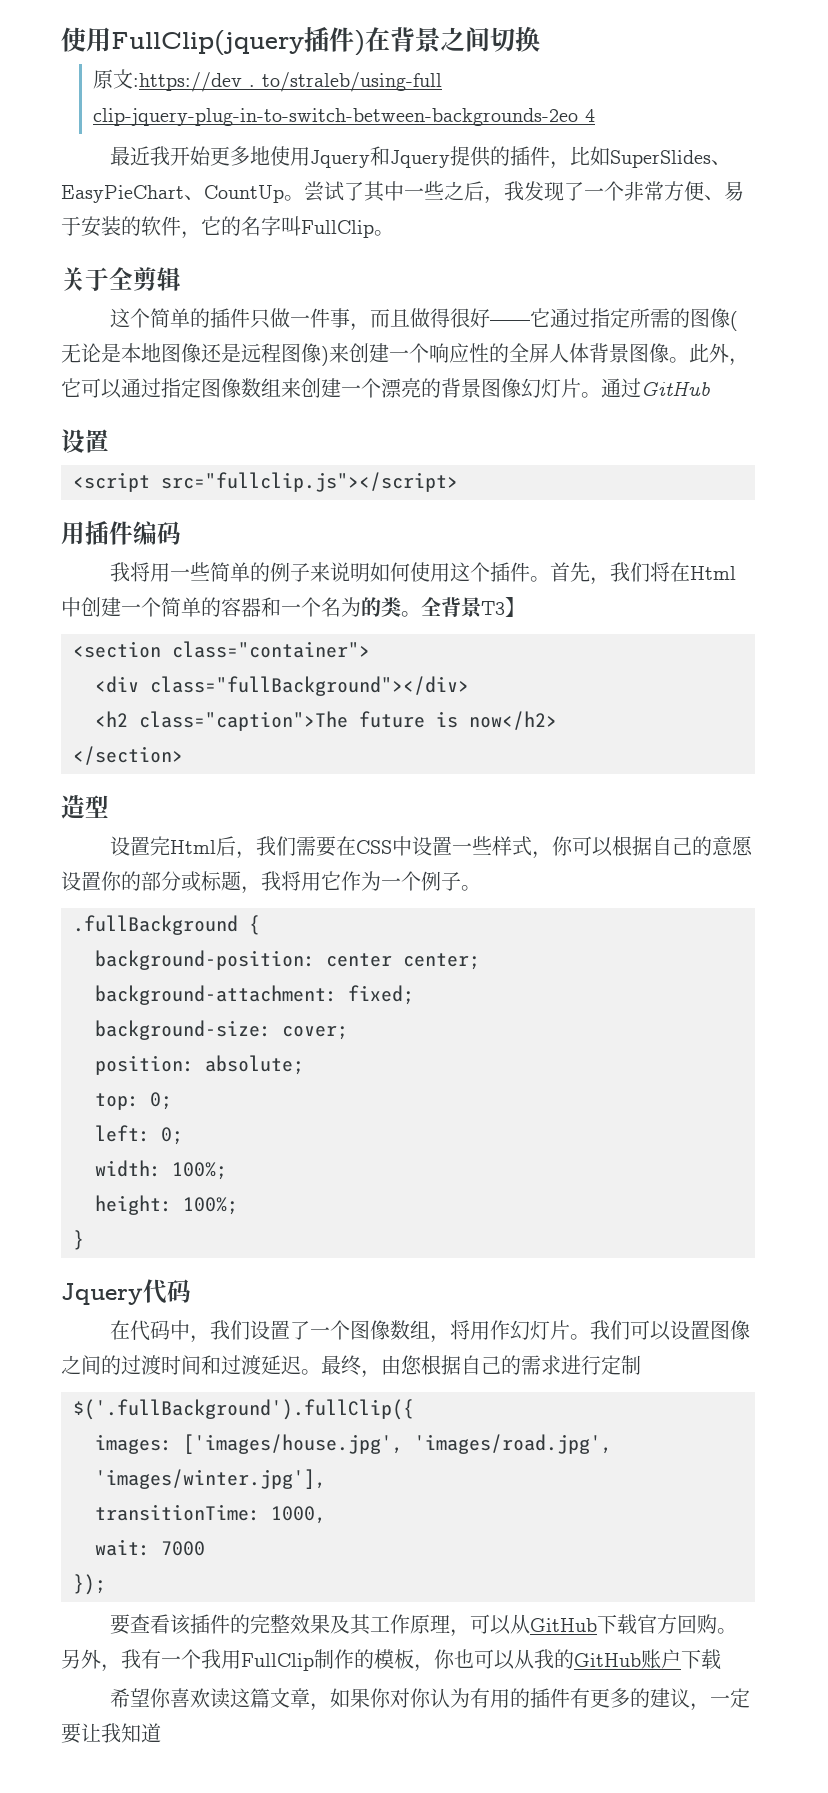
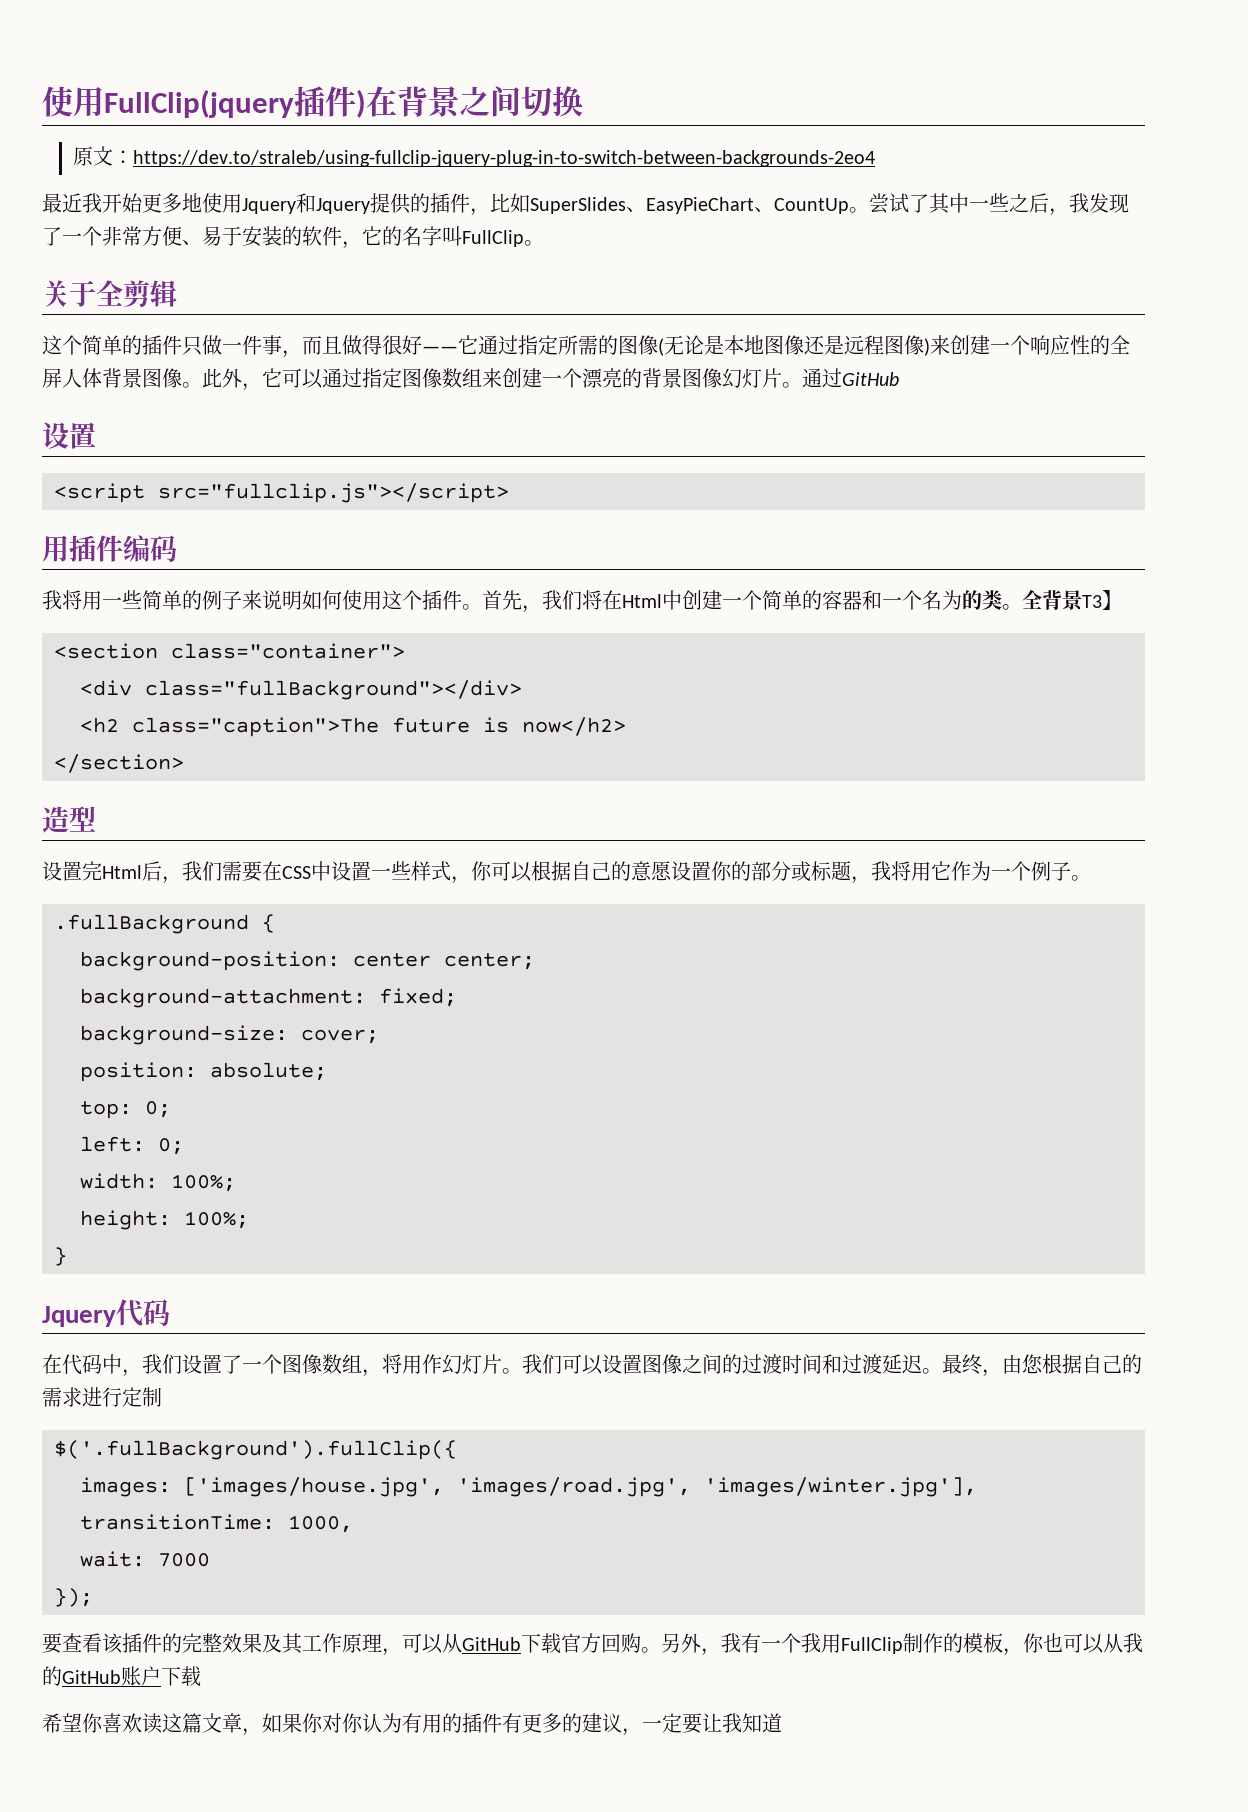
- 原文:https://dev . to/straleb/using-full clip-jquery-plug-in-to-switch-between-backgrounds-2eo 4
+ 原文：https://dev.to/straleb/using-fullclip-jquery-plug-in-to-switch-between-backgrounds-2eo4

